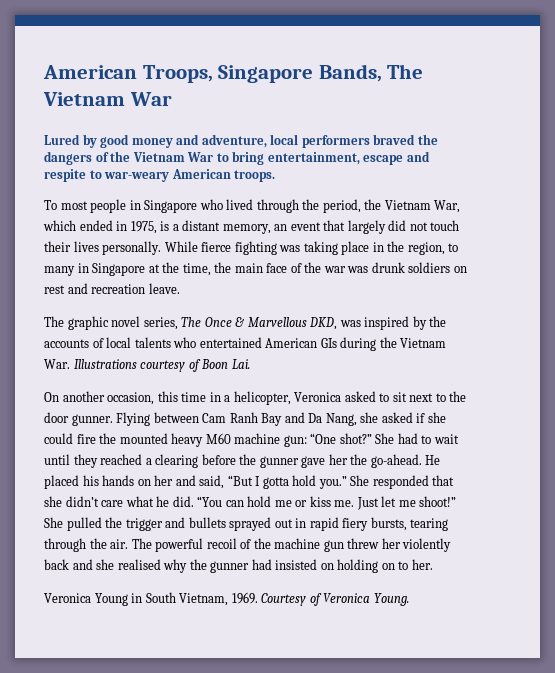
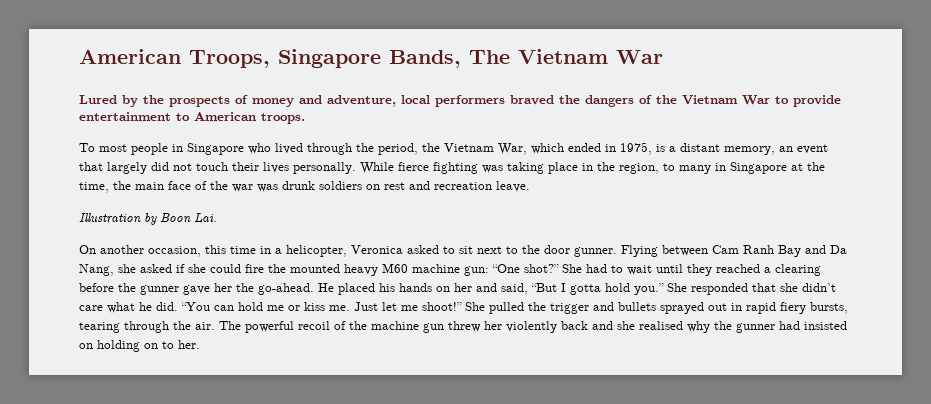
- Lured by good money and adventure, local performers braved the dangers of the Vietnam War to bring entertainment, escape and respite to war-weary American troops.
+ Lured by the prospects of money and adventure, local performers braved the dangers of the Vietnam War to provide entertainment to American troops.
- The graphic novel series, The Once & Marvellous DKD, was inspired by the accounts of local talents who entertained American GIs during the Vietnam War. Illustrations courtesy of Boon Lai.
+ Illustration by Boon Lai.
- Veronica Young in South Vietnam, 1969. Courtesy of Veronica Young.

